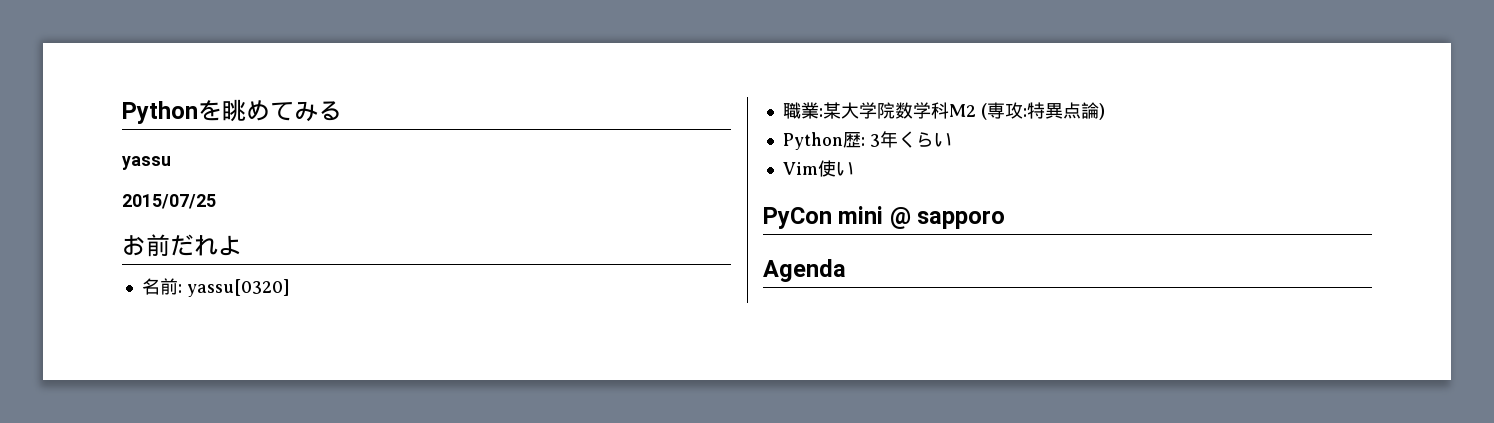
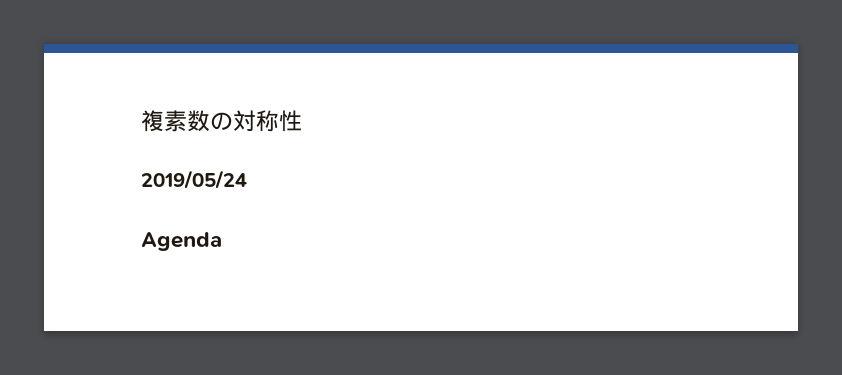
- Pythonを眺めてみる
- yassu
- 2015/07/25
- お前だれよ
- 名前: yassu[0320]
- 職業:某大学院数学科M2 (専攻:特異点論)
- Python歴: 3年くらい
- Vim使い
- PyCon mini @ sapporo
+ 複素数の対称性
+ 2019/05/24

